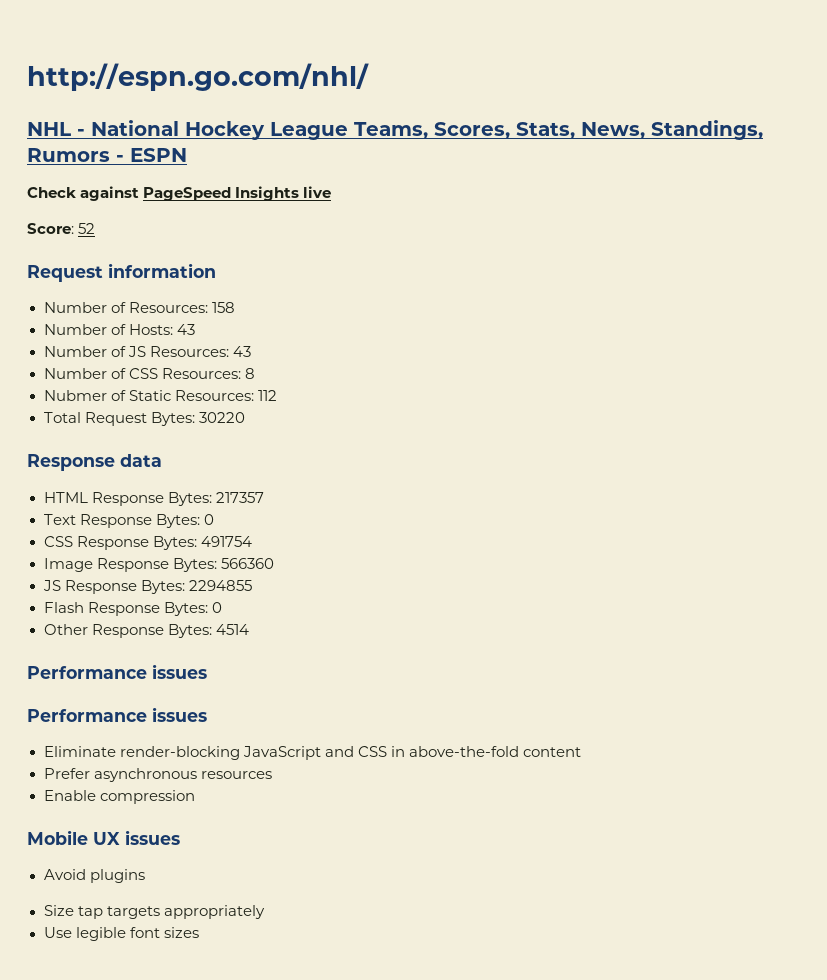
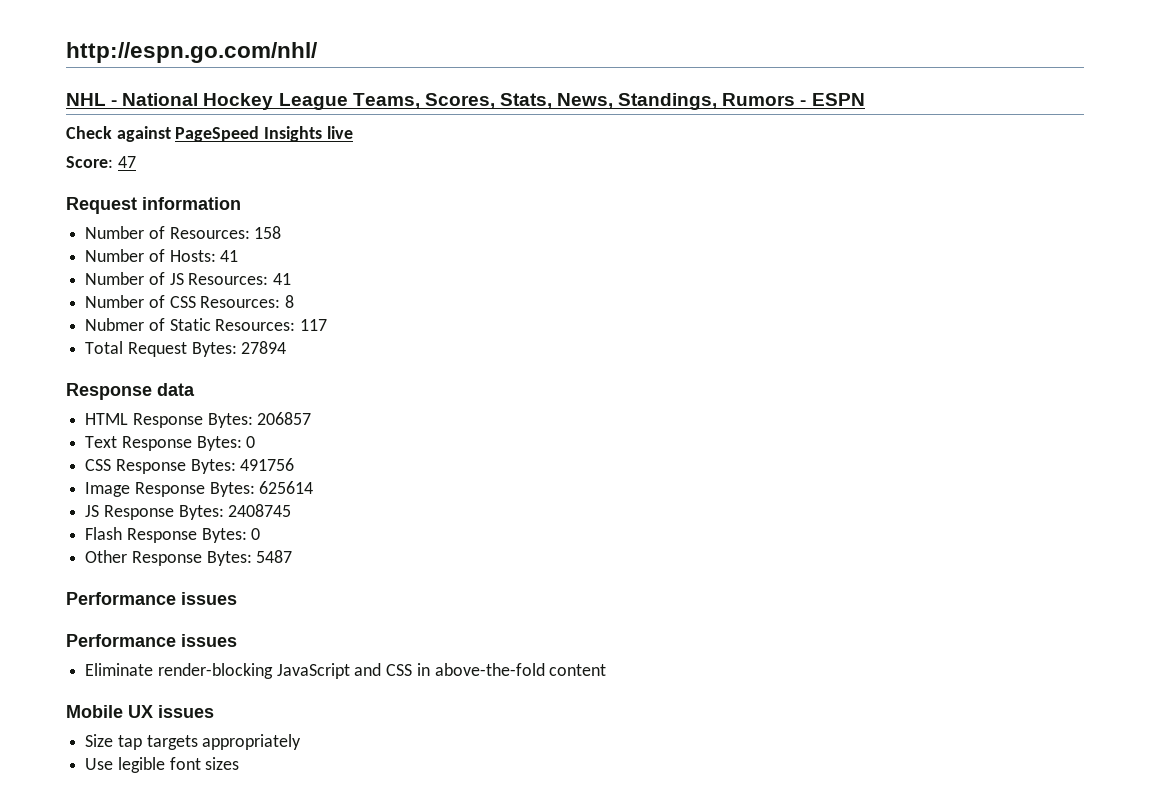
- Score: 52
+ Score: 47
- Number of Hosts: 43
+ Number of Hosts: 41
- Number of JS Resources: 43
+ Number of JS Resources: 41
- Nubmer of Static Resources: 112
+ Nubmer of Static Resources: 117
- Total Request Bytes: 30220
+ Total Request Bytes: 27894
- HTML Response Bytes: 217357
+ HTML Response Bytes: 206857
- CSS Response Bytes: 491754
+ CSS Response Bytes: 491756
- Image Response Bytes: 566360
+ Image Response Bytes: 625614
- JS Response Bytes: 2294855
+ JS Response Bytes: 2408745
- Other Response Bytes: 4514
+ Other Response Bytes: 5487
- Prefer asynchronous resources
- Enable compression
- Avoid plugins

